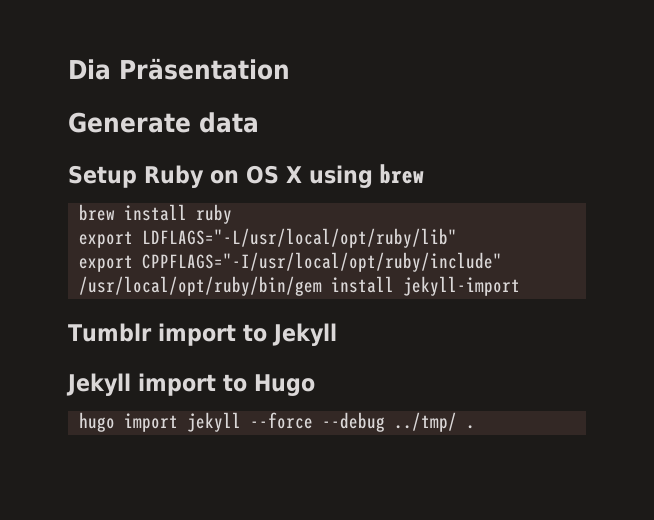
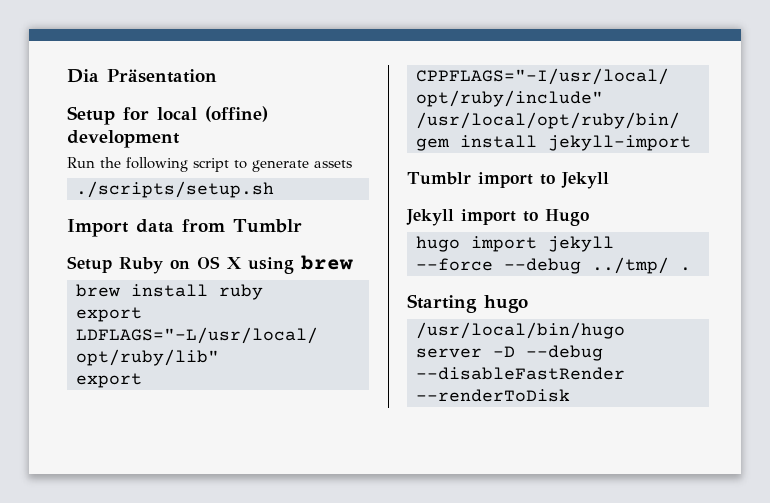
- Generate data
+ Setup for local (offine) development
+ Run the following script to generate assets
+ ./scripts/setup.sh
+ Import data from Tumblr
+ Starting hugo
+ /usr/local/bin/hugo server -D --debug --disableFastRender --renderToDisk

